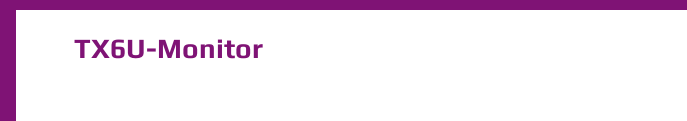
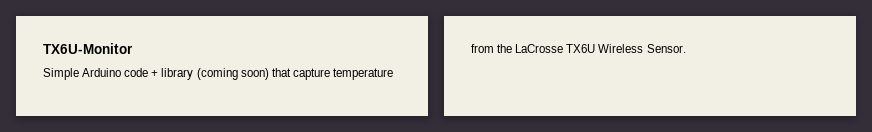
+ Simple Arduino code + library (coming soon) that capture temperature from the LaCrosse TX6U Wireless Sensor.

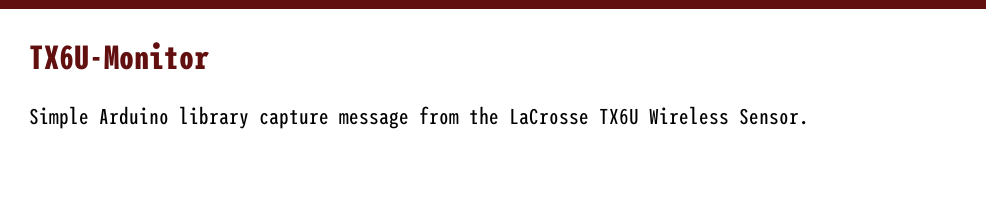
- Simple Arduino code + library (coming soon) that capture temperature from the LaCrosse TX6U Wireless Sensor.
+ Simple Arduino library capture message from the LaCrosse TX6U Wireless Sensor.

